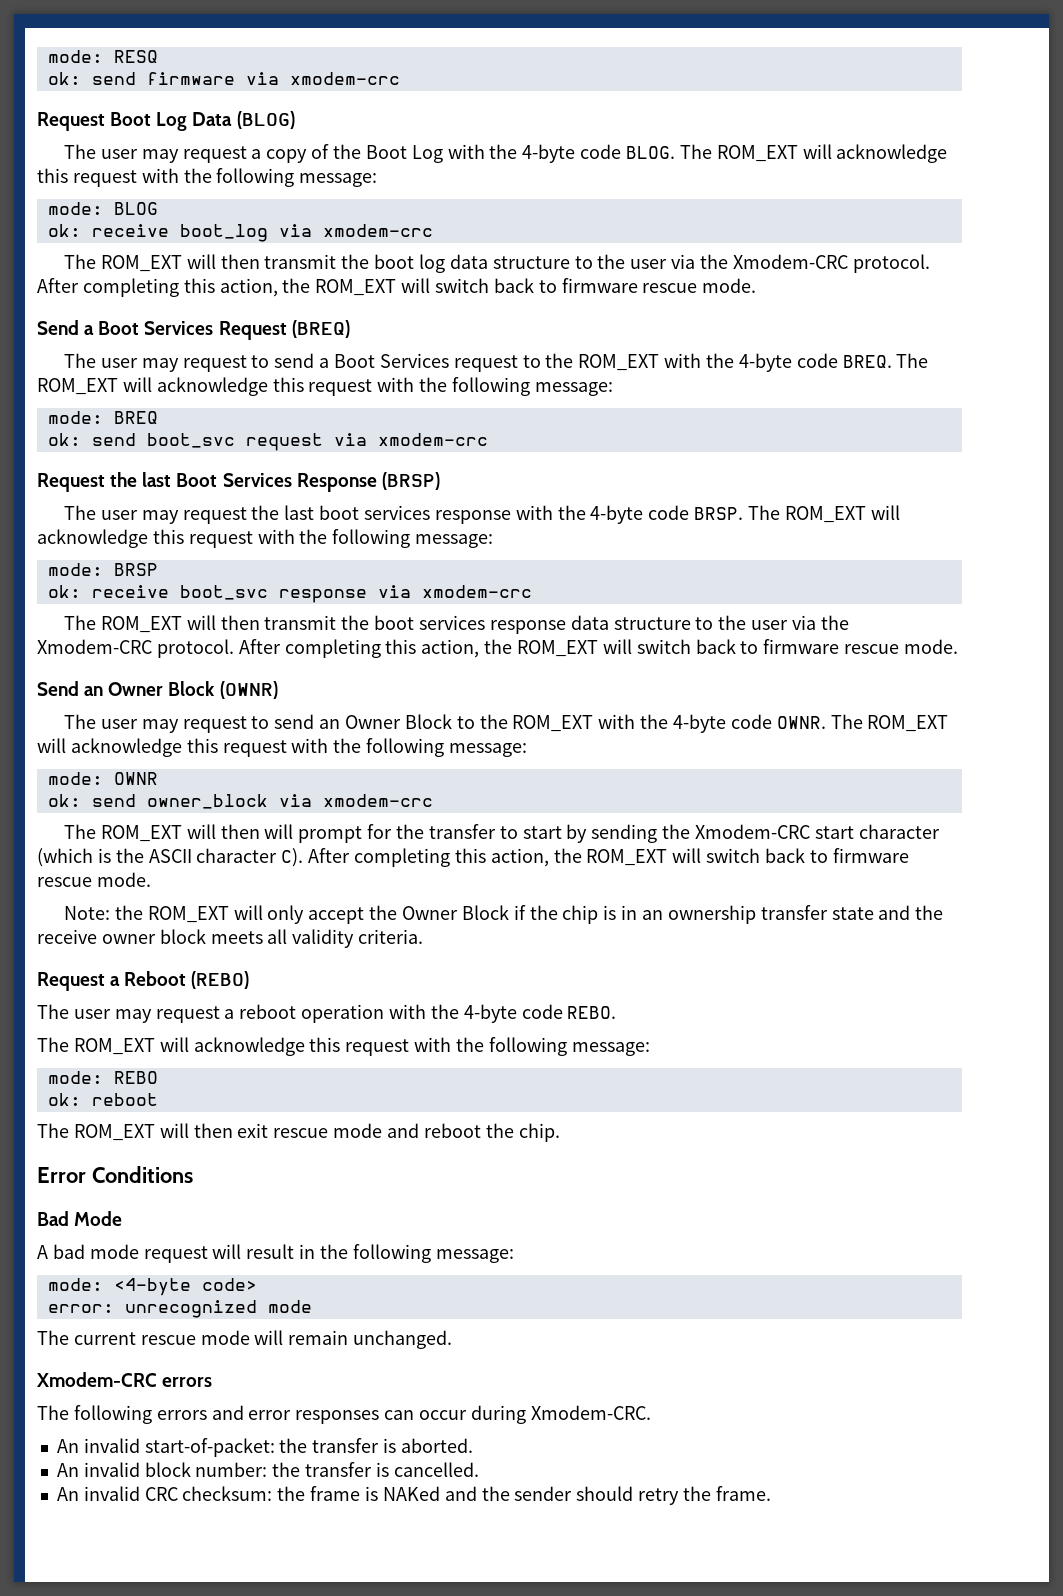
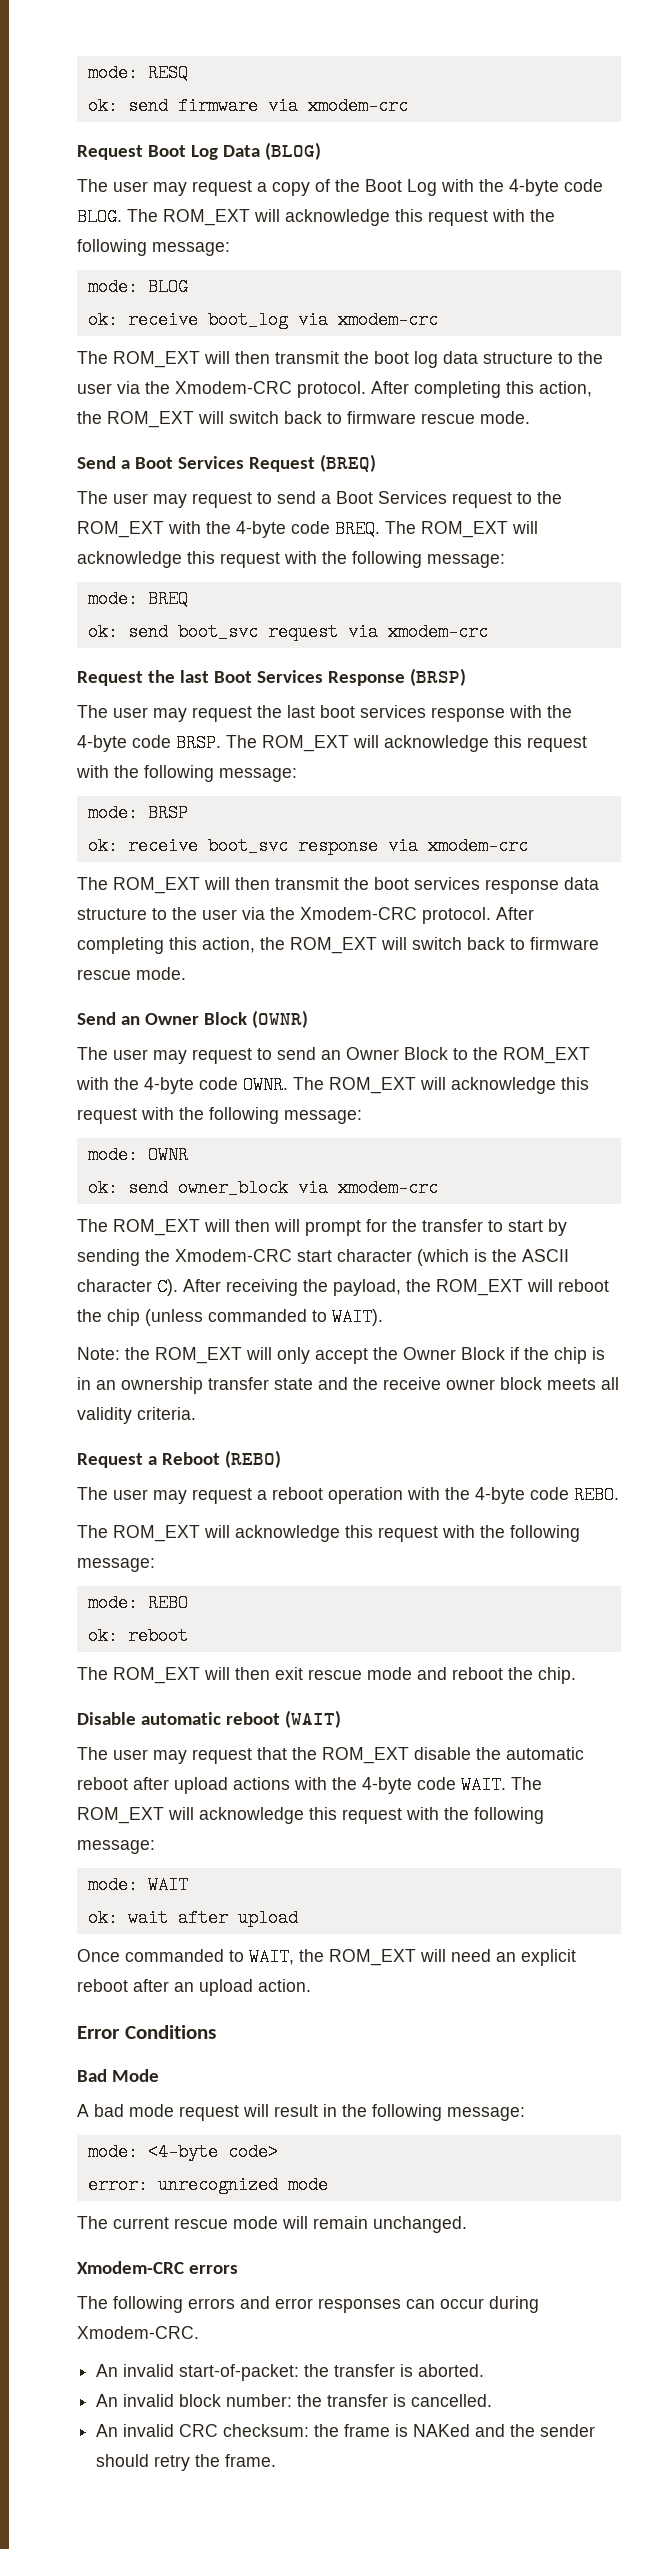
- The ROM_EXT will then will prompt for the transfer to start by sending the Xmodem-CRC start character (which is the ASCII character C). After completing this action, the ROM_EXT will switch back to firmware rescue mode.
+ The ROM_EXT will then will prompt for the transfer to start by sending the Xmodem-CRC start character (which is the ASCII character C). After receiving the payload, the ROM_EXT will reboot the chip (unless commanded to WAIT).
+ Disable automatic reboot (WAIT)
+ The user may request that the ROM_EXT disable the automatic reboot after upload actions with the 4-byte code WAIT. The ROM_EXT will acknowledge this request with the following message:
+ mode: WAIT
+ ok: wait after upload
+ Once commanded to WAIT, the ROM_EXT will need an explicit reboot after an upload action.

